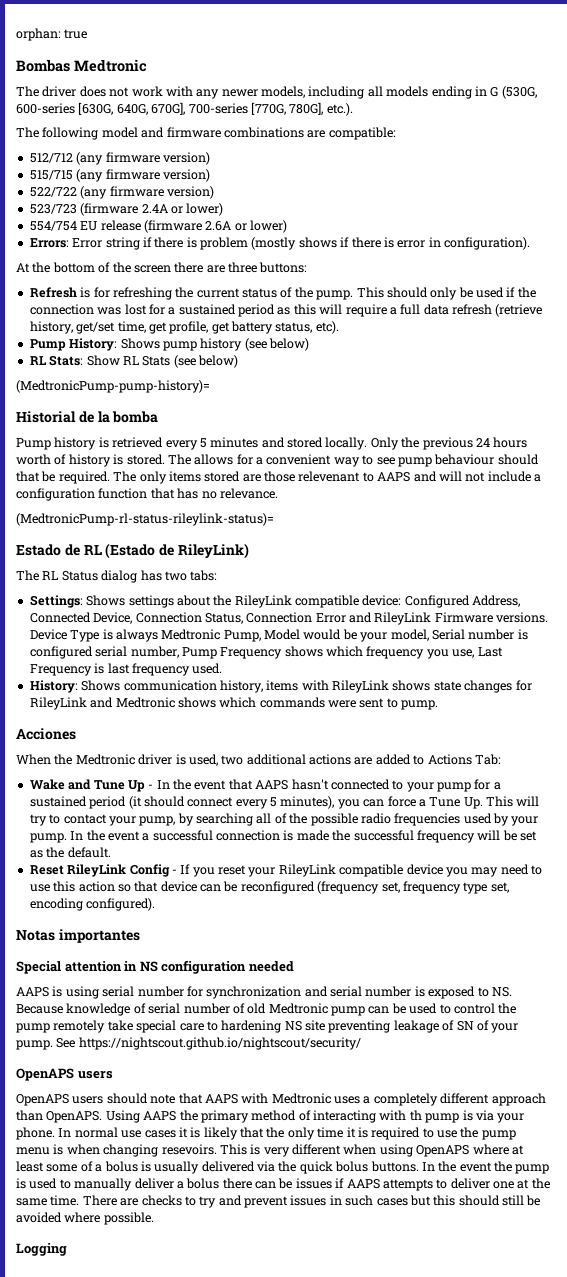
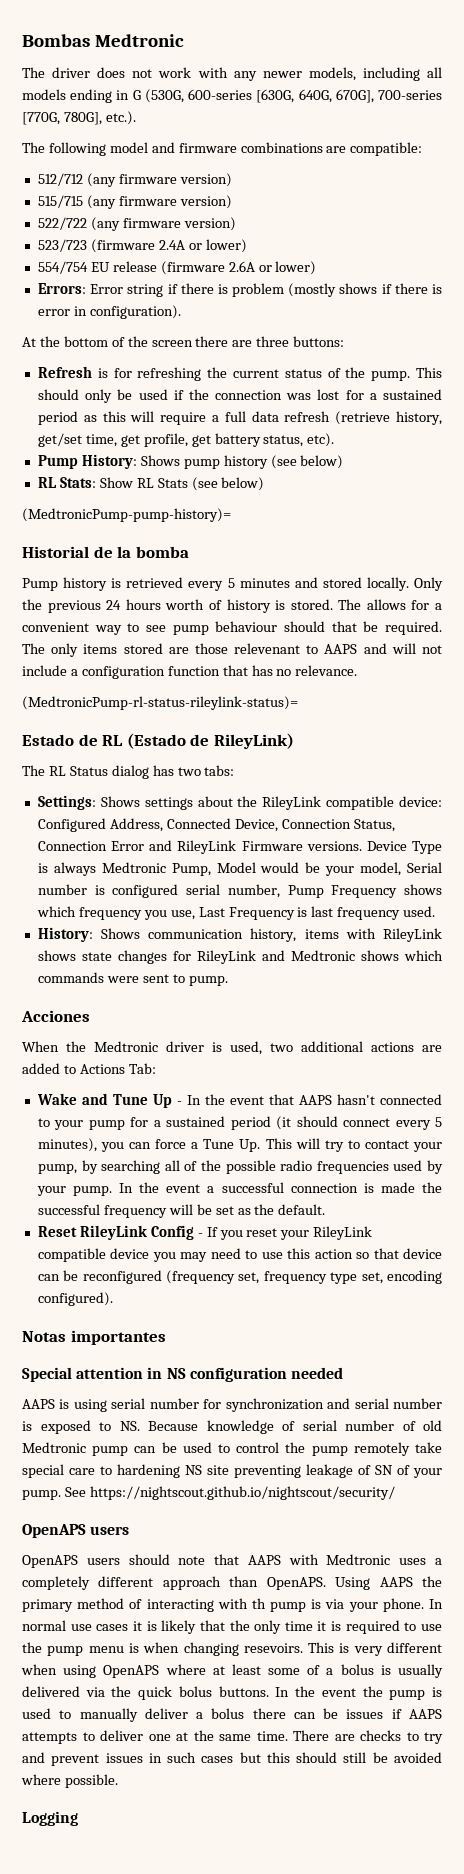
- orphan: true

